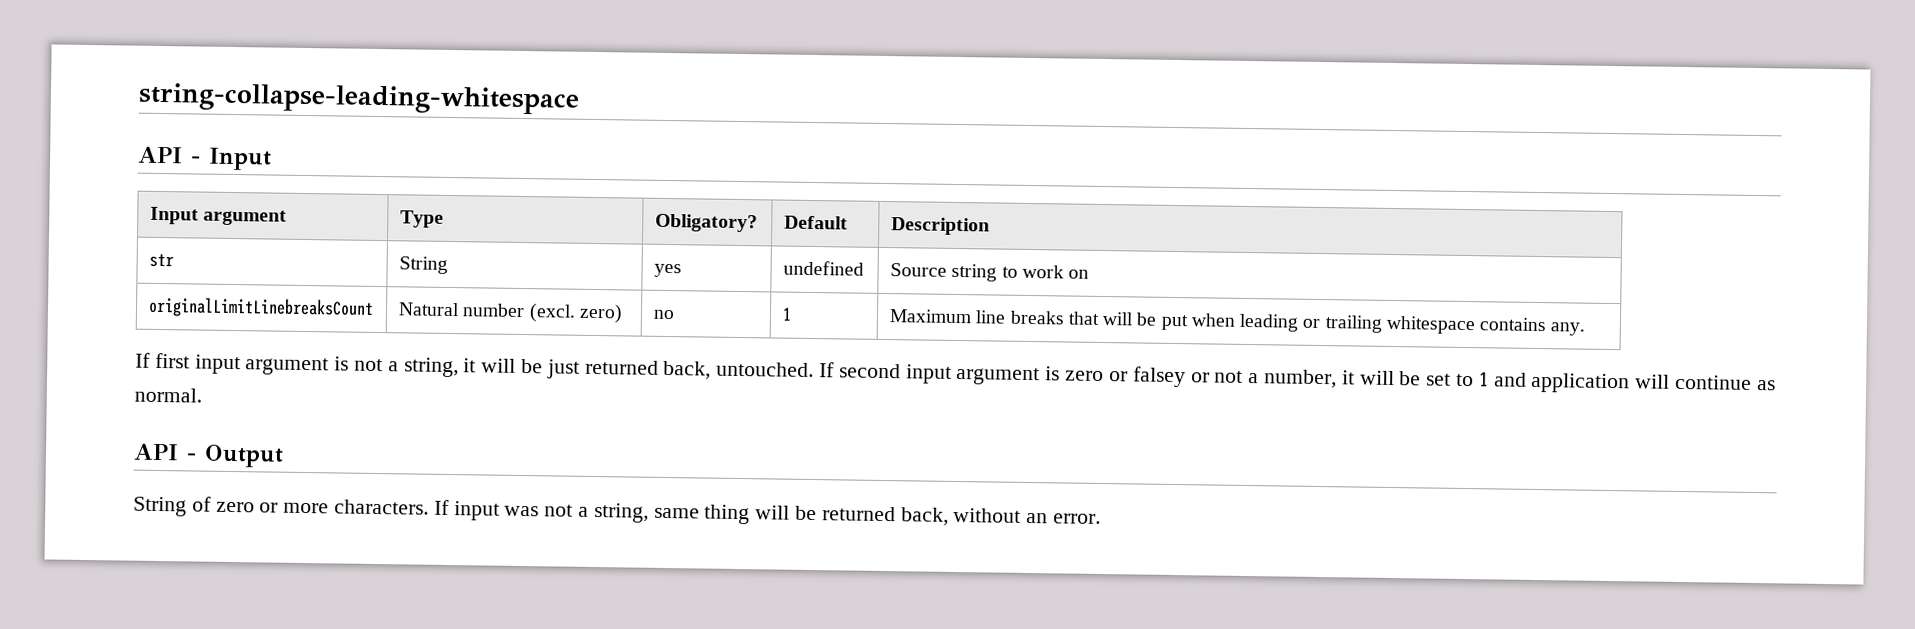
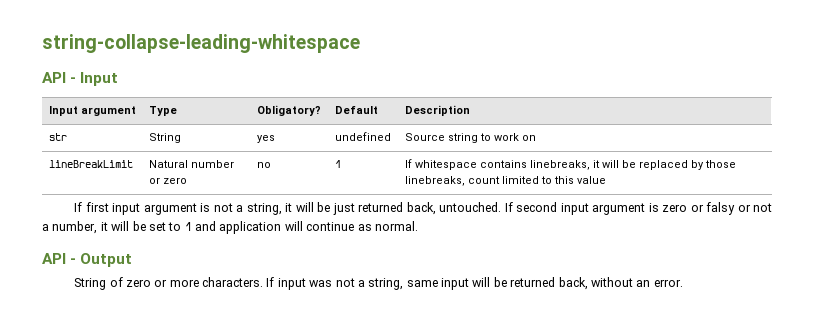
- originalLimitLinebreaksCount | Natural number (excl. zero) | no | 1 | Maximum line breaks that will be put when leading or trailing whitespace contains any.
+ lineBreakLimit | Natural number or zero | no | 1 | If whitespace contains linebreaks, it will be replaced by those linebreaks, count limited to this value
- If second input argument is zero or falsey or not a number, it will be set to 1 and application will continue as normal.
+ If second input argument is zero or falsy or not a number, it will be set to 1 and application will continue as normal.
- If input was not a string, same thing will be returned back, without an error.
+ If input was not a string, same input will be returned back, without an error.

